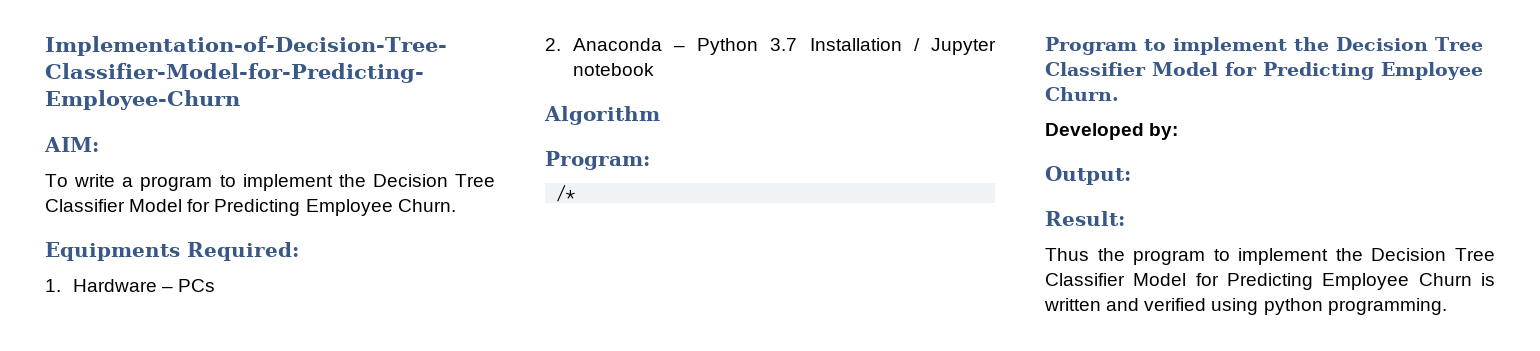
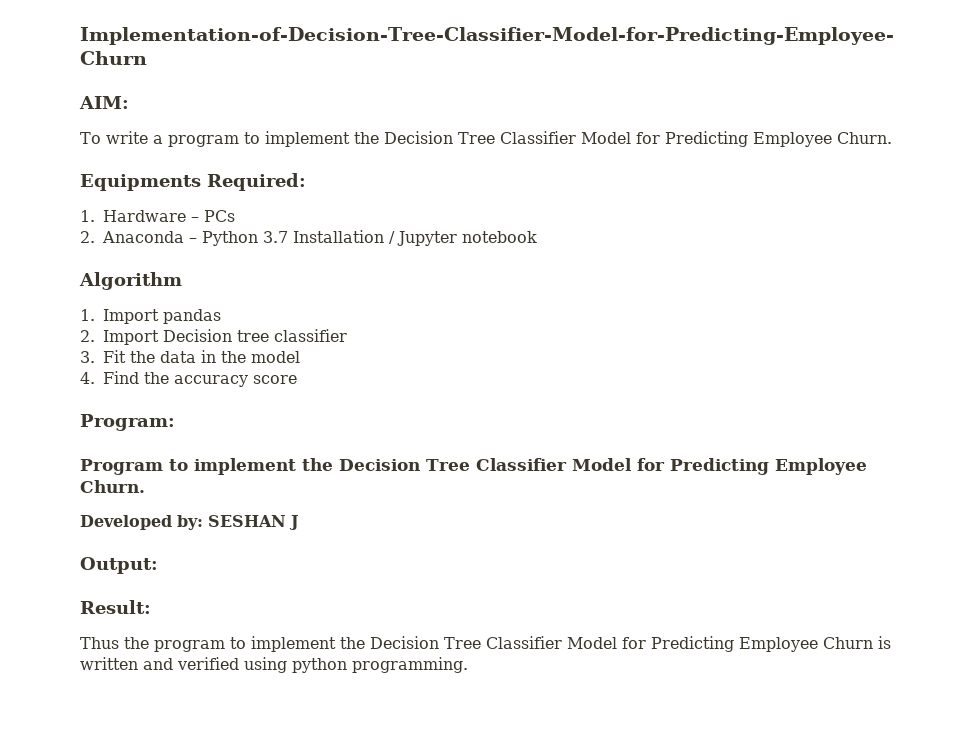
+ 1. Import pandas
+ 2. Import Decision tree classifier
+ 3. Fit the data in the model
+ 4. Find the accuracy score
- /*
- Developed by:
+ Developed by: SESHAN J

